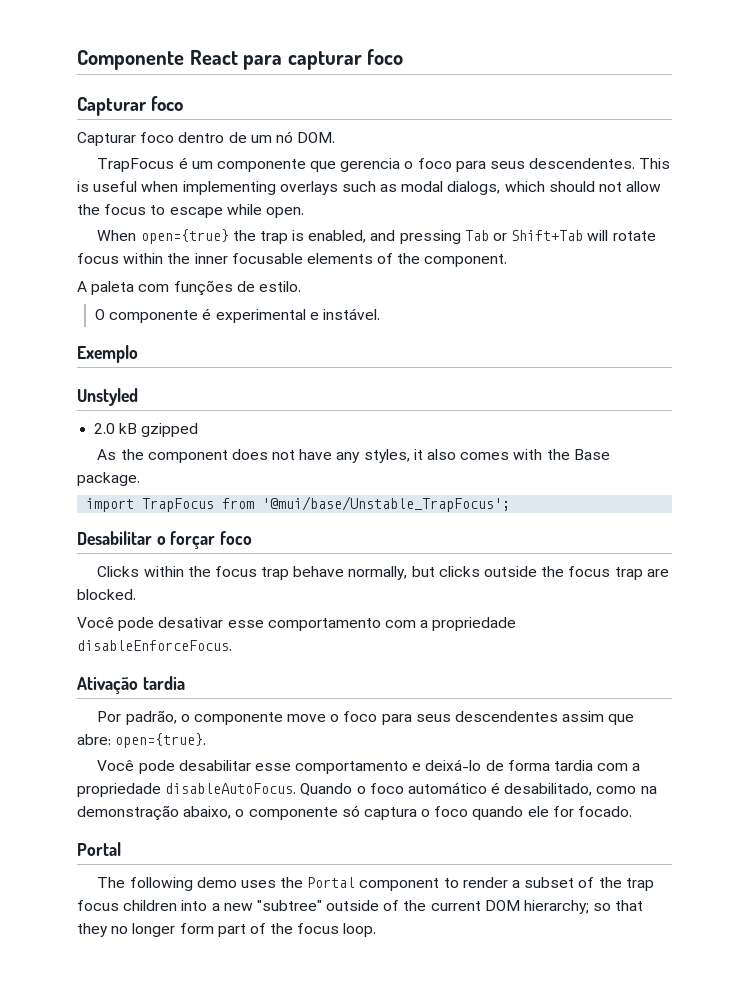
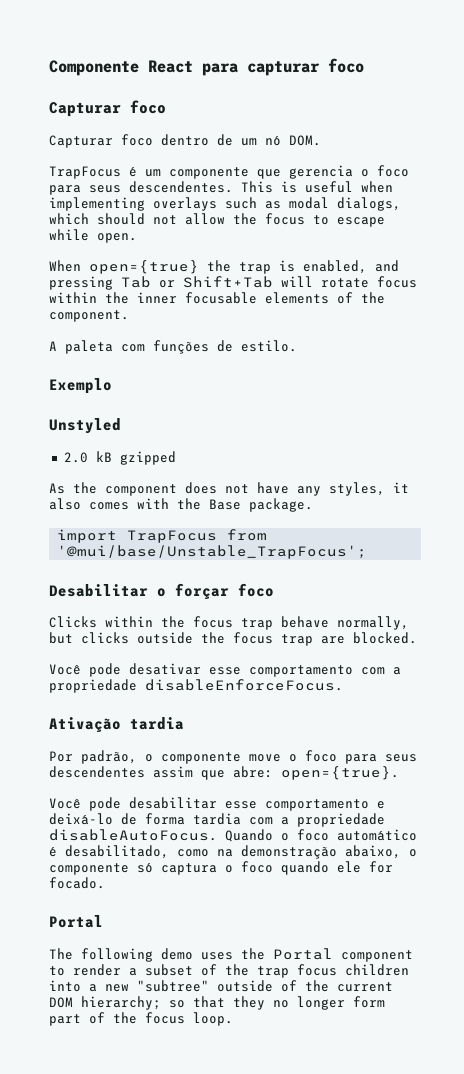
- O componente é experimental e instável.

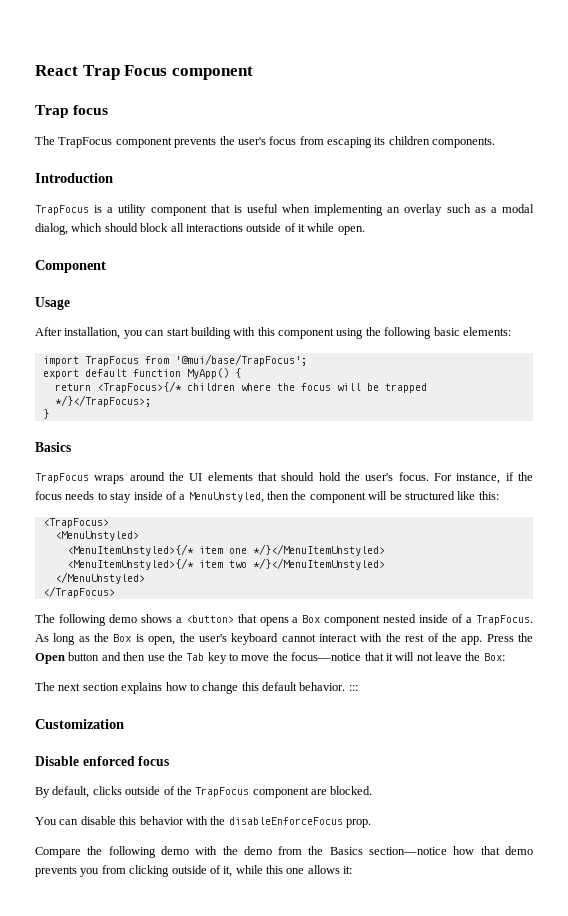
- Componente React para capturar foco
- Capturar foco
- Capturar foco dentro de um nó DOM.
- TrapFocus é um componente que gerencia o foco para seus descendentes. This is useful when implementing overlays such as modal dialogs, which should not allow the focus to escape while open.
- When open={true} the trap is enabled, and pressing Tab or Shift+Tab will rotate focus within the inner focusable elements of the component.
- A paleta com funções de estilo.
- Exemplo
- Unstyled
- 2.0 kB gzipped
- As the component does not have any styles, it also comes with the Base package.
- import TrapFocus from '@mui/base/Unstable_TrapFocus';
- Desabilitar o forçar foco
- Clicks within the focus trap behave normally, but clicks outside the focus trap are blocked.
- Você pode desativar esse comportamento com a propriedade disableEnforceFocus.
- Ativação tardia
- Por padrão, o componente move o foco para seus descendentes assim que abre: open={true}.
- Você pode desabilitar esse comportamento e deixá-lo de forma tardia com a propriedade disableAutoFocus. Quando o foco automático é desabilitado, como na demonstração abaixo, o componente só captura o foco quando ele for focado.
- Portal
- The following demo uses the Portal component to render a subset of the trap focus children into a new "subtree" outside of the current DOM hierarchy; so that they no longer form part of the focus loop.
+ React Trap Focus component
+ Trap focus
+ The TrapFocus component prevents the user's focus from escaping its children components.
+ Introduction
+ TrapFocus is a utility component that is useful when implementing an overlay such as a modal dialog, which should block all interactions outside of it while open.
+ Component
+ Usage
+ After installation, you can start building with this component using the following basic elements:
+ import TrapFocus from '@mui/base/TrapFocus';
+ export default function MyApp() {
+ return <TrapFocus>{/* children where the focus will be trapped */}</TrapFocus>;
+ }
+ Basics
+ TrapFocus wraps around the UI elements that should hold the user's focus. For instance, if the focus needs to stay inside of a MenuUnstyled, then the component will be structured like this:
+ <TrapFocus>
+ <MenuUnstyled>
+ <MenuItemUnstyled>{/* item one */}</MenuItemUnstyled>
+ <MenuItemUnstyled>{/* item two */}</MenuItemUnstyled>
+ </MenuUnstyled>
+ </TrapFocus>
+ The following demo shows a <button> that opens a Box component nested inside of a TrapFocus. As long as the Box is open, the user's keyboard cannot interact with the rest of the app. Press the Open button and then use the Tab key to move the focus—notice that it will not leave the Box:
+ The next section explains how to change this default behavior. :::
+ Customization
+ Disable enforced focus
+ By default, clicks outside of the TrapFocus component are blocked.
+ You can disable this behavior with the disableEnforceFocus prop.
+ Compare the following demo with the demo from the Basics section—notice how that demo prevents you from clicking outside of it, while this one allows it:

